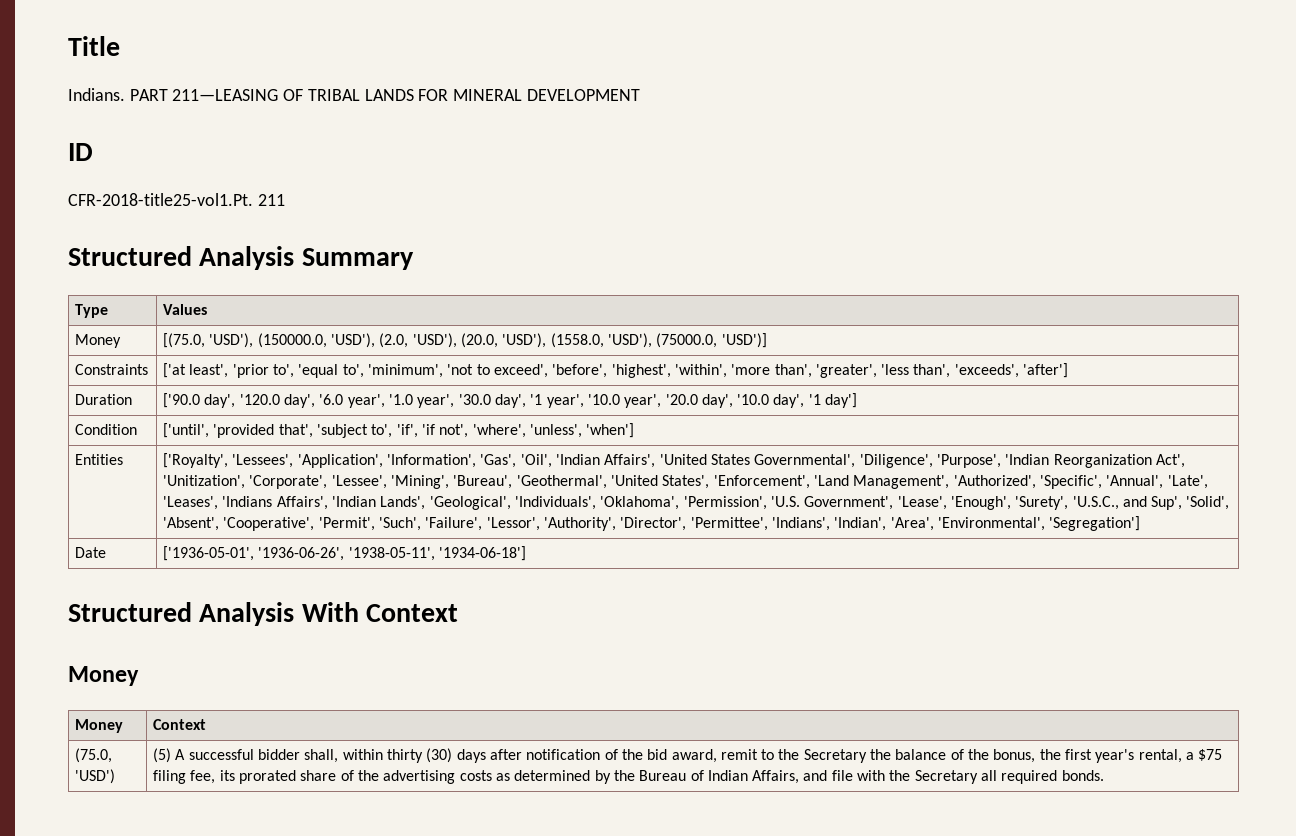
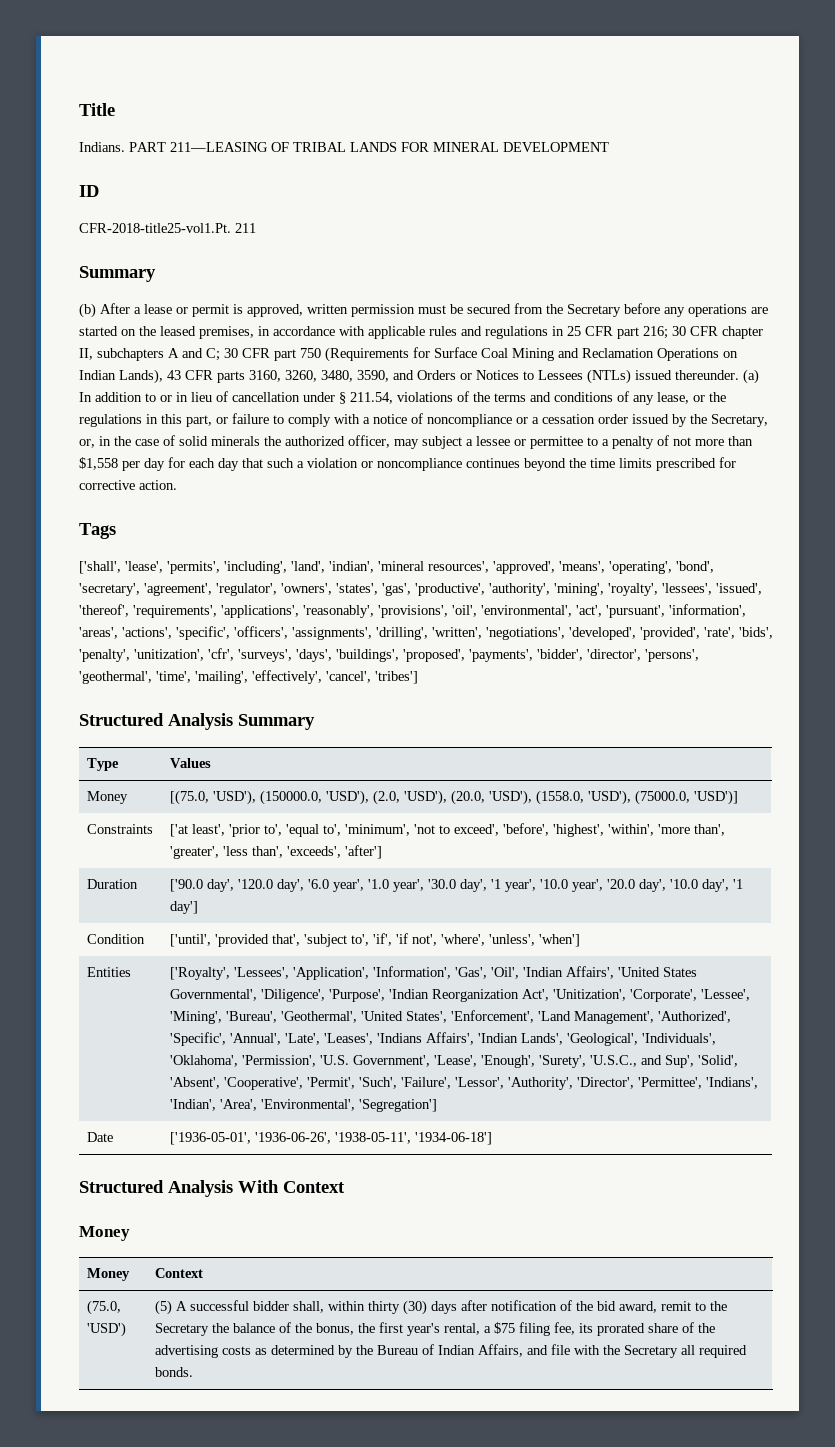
  CFR-2018-title25-vol1.Pt. 211
+ Summary
+ (b) After a lease or permit is approved, written permission must be secured from the Secretary before any operations are started on the leased premises, in accordance with applicable rules and regulations in 25 CFR part 216; 30 CFR chapter II, subchapters A and C; 30 CFR part 750 (Requirements for Surface Coal Mining and Reclamation Operations on Indian Lands), 43 CFR parts 3160, 3260, 3480, 3590, and Orders or Notices to Lessees (NTLs) issued thereunder. (a) In addition to or in lieu of cancellation under § 211.54, violations of the terms and conditions of any lease, or the regulations in this part, or failure to comply with a notice of noncompliance or a cessation order issued by the Secretary, or, in the case of solid minerals the authorized officer, may subject a lessee or permittee to a penalty of not more than $1,558 per day for each day that such a violation or noncompliance continues beyond the time limits prescribed for corrective action.
+ Tags
+ ['shall', 'lease', 'permits', 'including', 'land', 'indian', 'mineral resources', 'approved', 'means', 'operating', 'bond', 'secretary', 'agreement', 'regulator', 'owners', 'states', 'gas', 'productive', 'authority', 'mining', 'royalty', 'lessees', 'issued', 'thereof', 'requirements', 'applications', 'reasonably', 'provisions', 'oil', 'environmental', 'act', 'pursuant', 'information', 'areas', 'actions', 'specific', 'officers', 'assignments', 'drilling', 'written', 'negotiations', 'developed', 'provided', 'rate', 'bids', 'penalty', 'unitization', 'cfr', 'surveys', 'days', 'buildings', 'proposed', 'payments', 'bidder', 'director', 'persons', 'geothermal', 'time', 'mailing', 'effectively', 'cancel', 'tribes']

